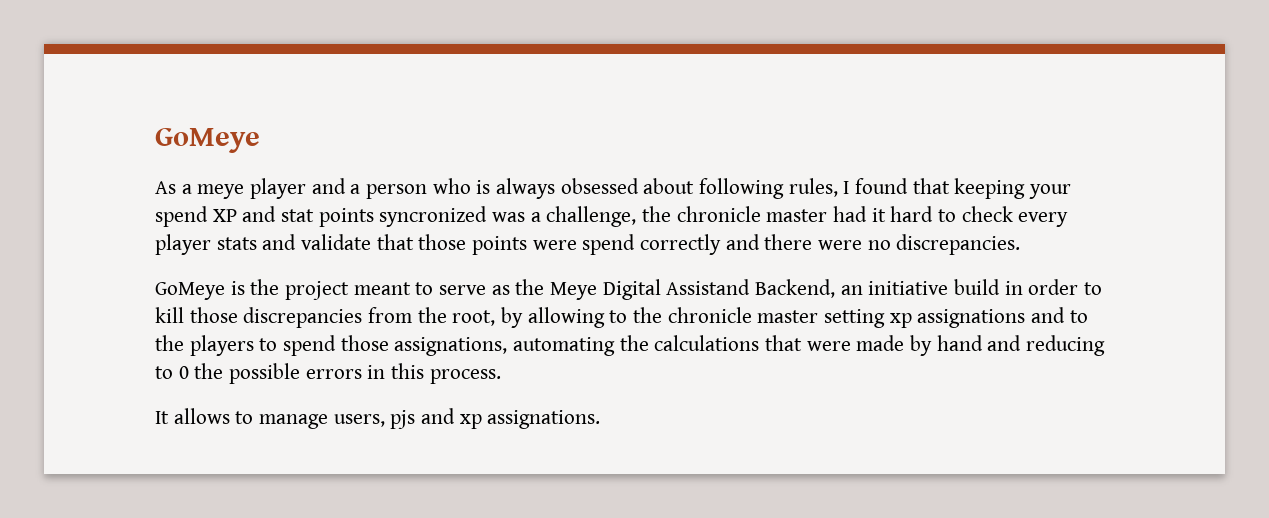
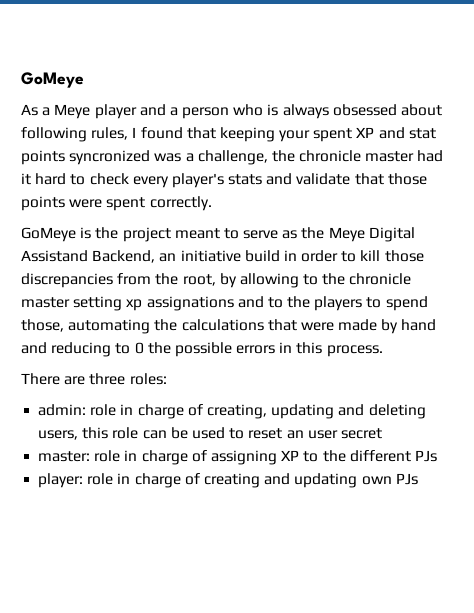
- As a meye player and a person who is always obsessed about following rules, I found that keeping your spend XP and stat points syncronized was a challenge, the chronicle master had it hard to check every player stats and validate that those points were spend correctly and there were no discrepancies.
+ As a Meye player and a person who is always obsessed about following rules, I found that keeping your spent XP and stat points syncronized was a challenge, the chronicle master had it hard to check every player's stats and validate that those points were spent correctly.
- GoMeye is the project meant to serve as the Meye Digital Assistand Backend, an initiative build in order to kill those discrepancies from the root, by allowing to the chronicle master setting xp assignations and to the players to spend those assignations, automating the calculations that were made by hand and reducing to 0 the possible errors in this process.
+ GoMeye is the project meant to serve as the Meye Digital Assistand Backend, an initiative build in order to kill those discrepancies from the root, by allowing to the chronicle master setting xp assignations and to the players to spend those, automating the calculations that were made by hand and reducing to 0 the possible errors in this process.
- It allows to manage users, pjs and xp assignations.
+ There are three roles:
+ admin: role in charge of creating, updating and deleting users, this role can be used to reset an user secret
+ master: role in charge of assigning XP to the different PJs
+ player: role in charge of creating and updating own PJs

